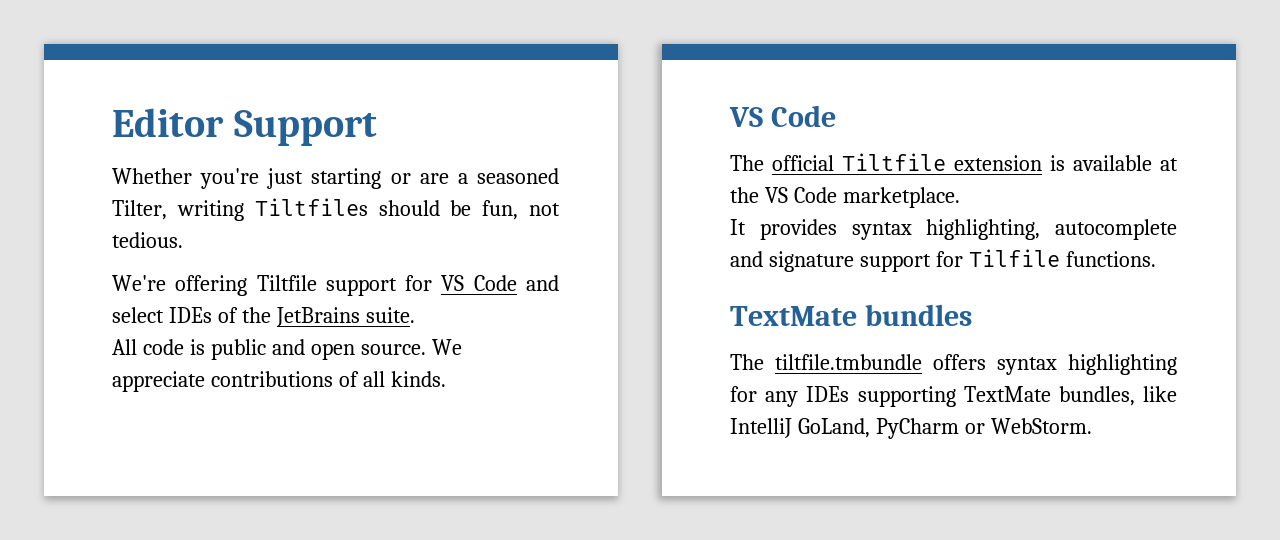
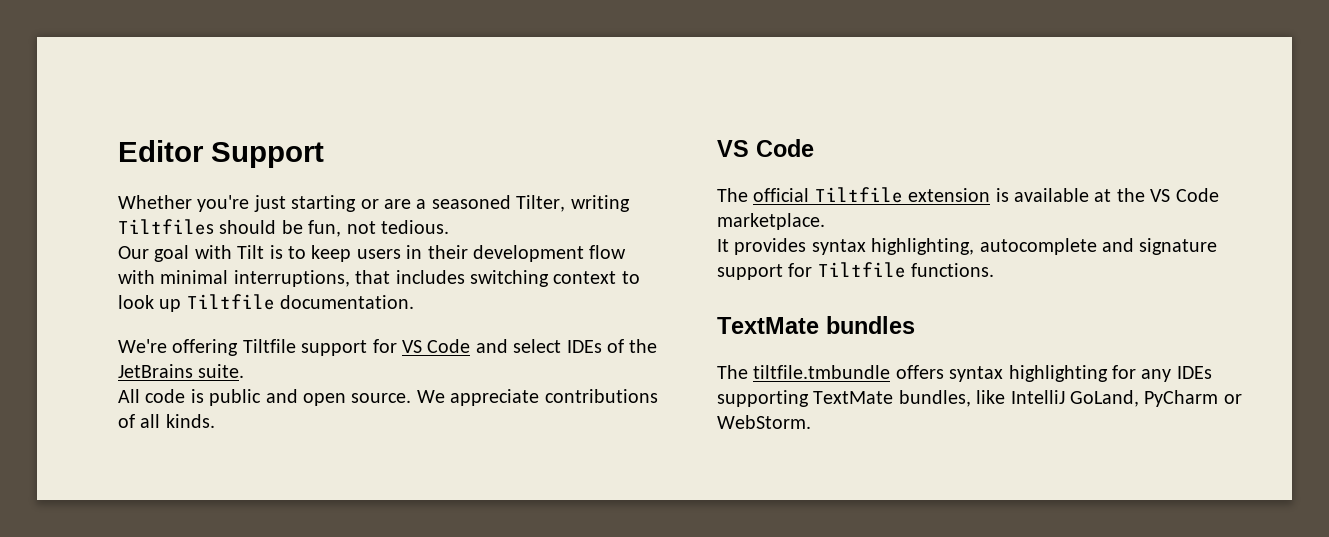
+ Our goal with Tilt is to keep users in their development flow with minimal interruptions, that includes switching context to look up Tiltfile documentation.
- It provides syntax highlighting, autocomplete and signature support for Tilfile functions.
+ It provides syntax highlighting, autocomplete and signature support for Tiltfile functions.

